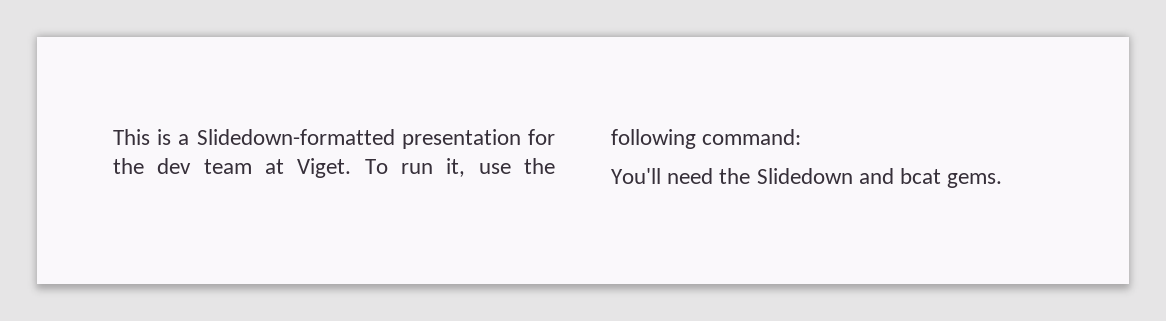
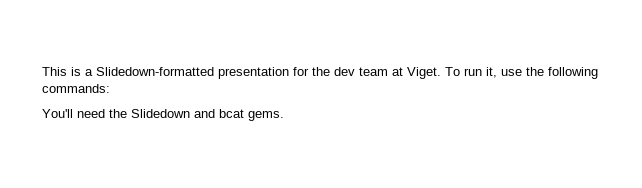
- To run it, use the following command:
+ To run it, use the following commands:

